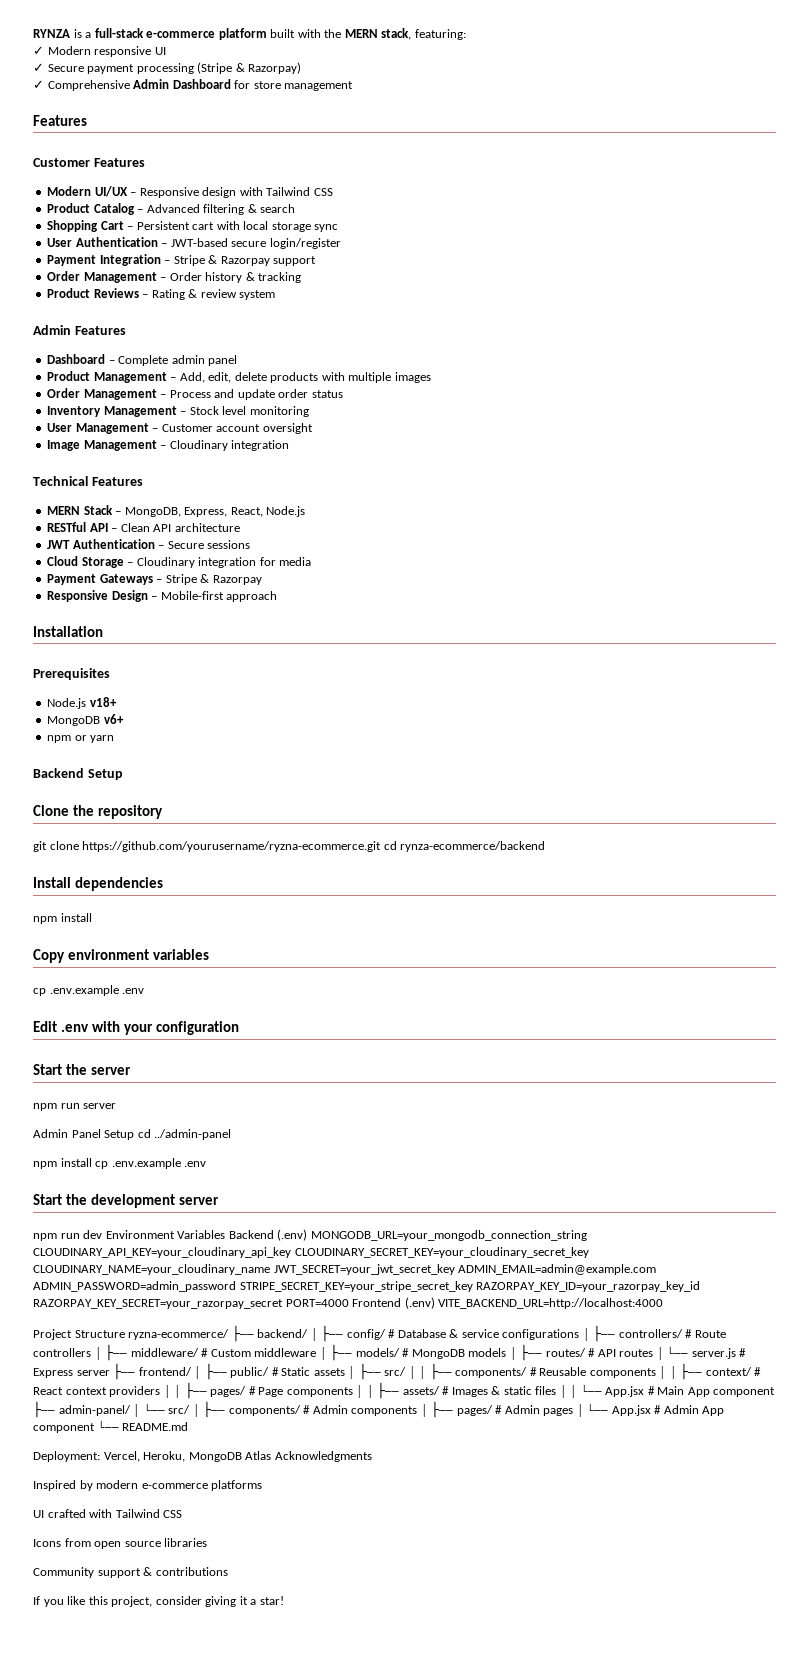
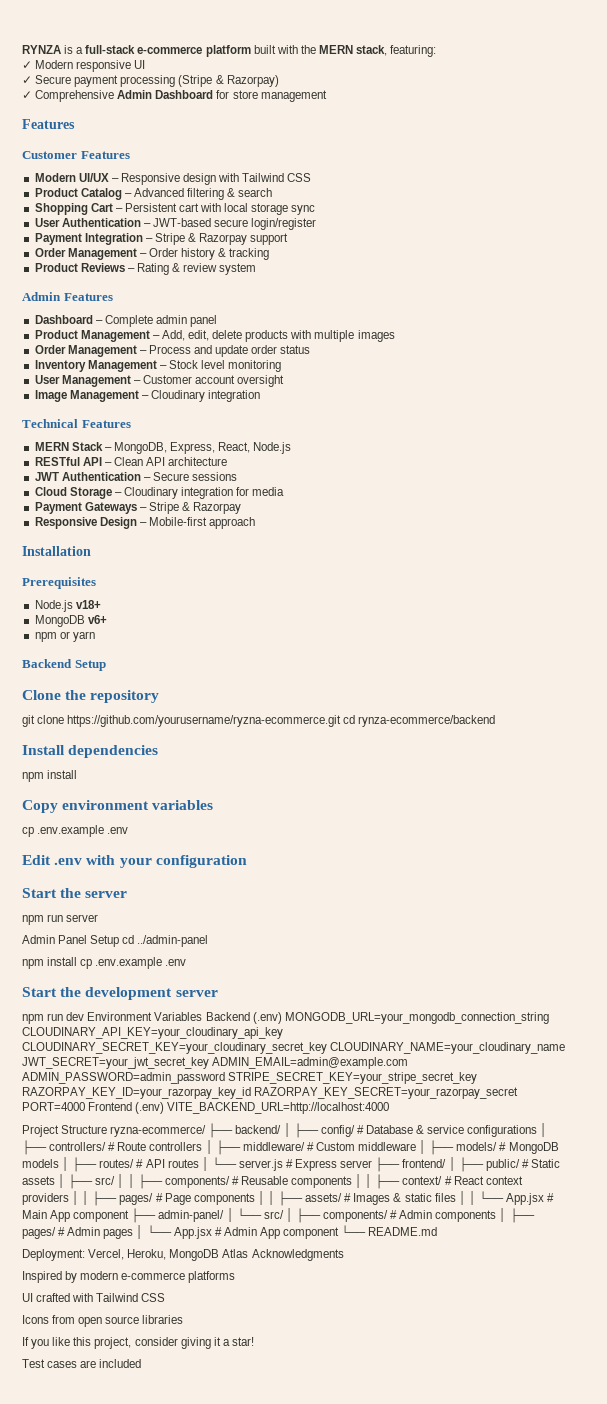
- Community support & contributions
+ Test cases are included

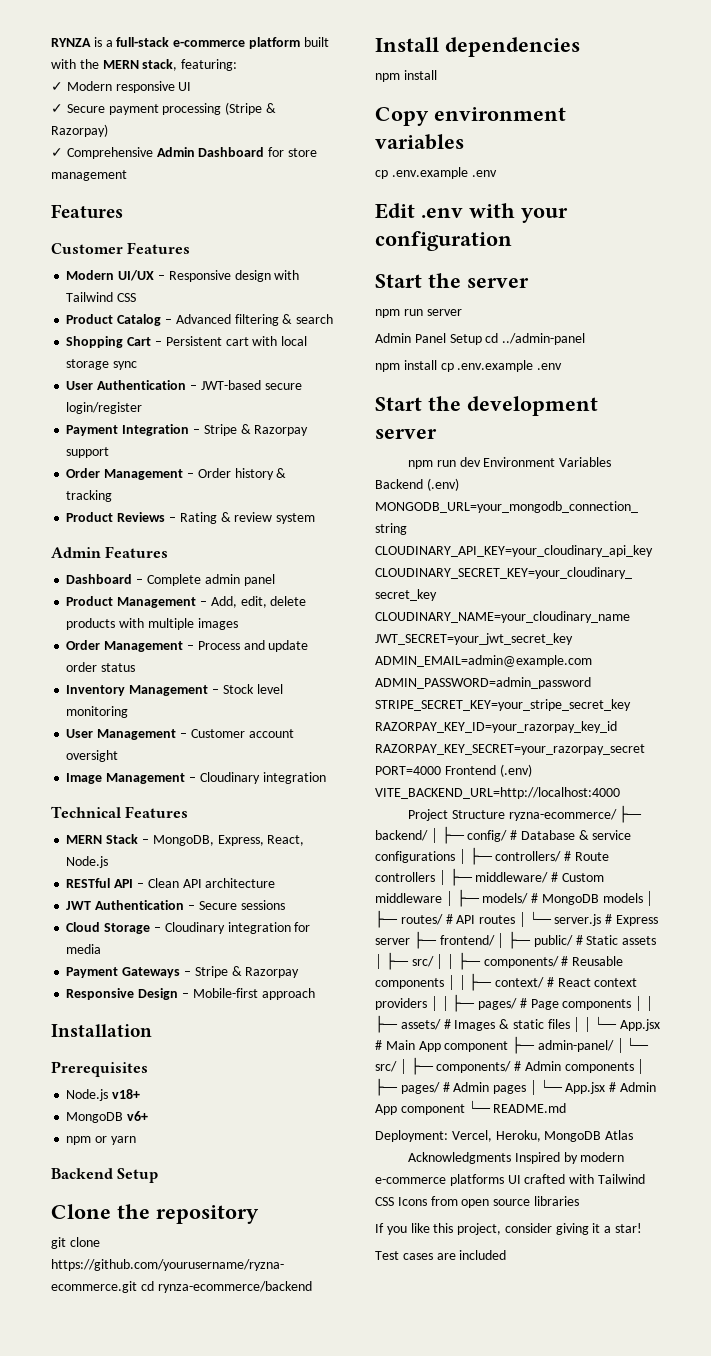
- Deployment: Vercel, Heroku, MongoDB Atlas Acknowledgments
- Inspired by modern e-commerce platforms
- UI crafted with Tailwind CSS
- Icons from open source libraries
+ Deployment: Vercel, Heroku, MongoDB Atlas
+ Acknowledgments Inspired by modern e-commerce platforms UI crafted with Tailwind CSS Icons from open source libraries

